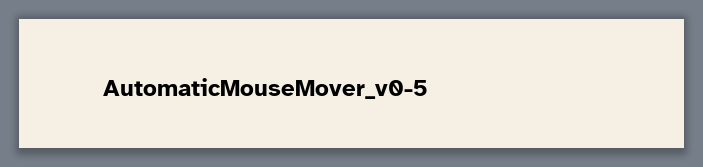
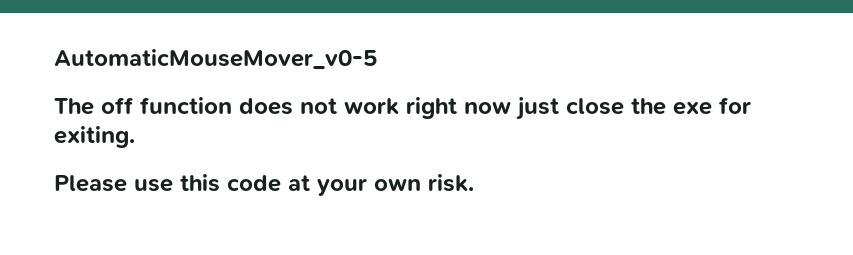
+ The off function does not work right now just close the exe for exiting.
+ Please use this code at your own risk.

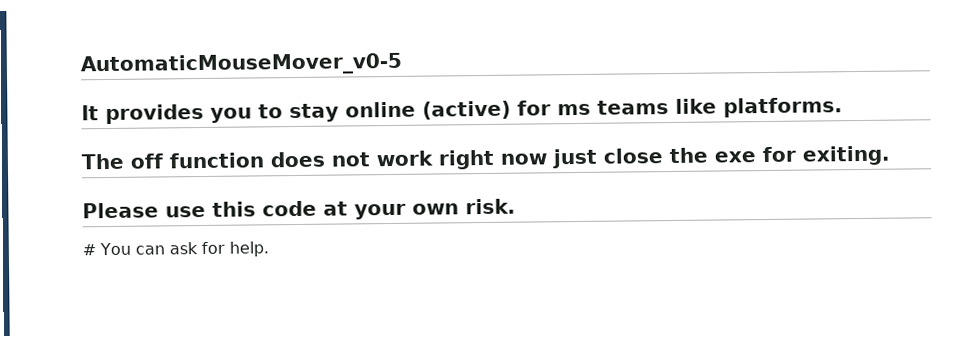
+ It provides you to stay online (active) for ms teams like platforms.
+ # You can ask for help.

